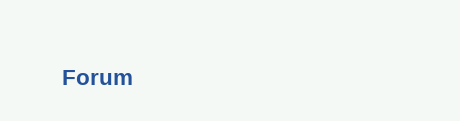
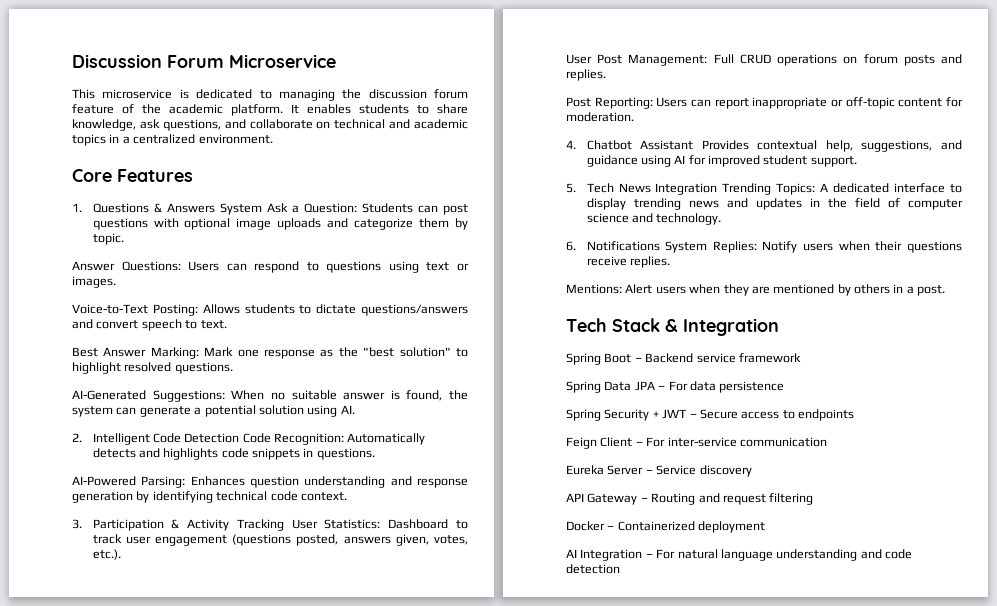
- Forum
+ Discussion Forum Microservice
+ This microservice is dedicated to managing the discussion forum feature of the academic platform. It enables students to share knowledge, ask questions, and collaborate on technical and academic topics in a centralized environment.
+ Core Features
+ 1. Questions & Answers System Ask a Question: Students can post questions with optional image uploads and categorize them by topic.
+ Answer Questions: Users can respond to questions using text or images.
+ Voice-to-Text Posting: Allows students to dictate questions/answers and convert speech to text.
+ Best Answer Marking: Mark one response as the "best solution" to highlight resolved questions.
+ AI-Generated Suggestions: When no suitable answer is found, the system can generate a potential solution using AI.
+ 2. Intelligent Code Detection Code Recognition: Automatically detects and highlights code snippets in questions.
+ AI-Powered Parsing: Enhances question understanding and response generation by identifying technical code context.
+ 3. Participation & Activity Tracking User Statistics: Dashboard to track user engagement (questions posted, answers given, votes, etc.).
+ User Post Management: Full CRUD operations on forum posts and replies.
+ Post Reporting: Users can report inappropriate or off-topic content for moderation.
+ 4. Chatbot Assistant Provides contextual help, suggestions, and guidance using AI for improved student support.
+ 5. Tech News Integration Trending Topics: A dedicated interface to display trending news and updates in the field of computer science and technology.
+ 6. Notifications System Replies: Notify users when their questions receive replies.
+ Mentions: Alert users when they are mentioned by others in a post.
+ Tech Stack & Integration
+ Spring Boot – Backend service framework
+ Spring Data JPA – For data persistence
+ Spring Security + JWT – Secure access to endpoints
+ Feign Client – For inter-service communication
+ Eureka Server – Service discovery
+ API Gateway – Routing and request filtering
+ Docker – Containerized deployment
+ AI Integration – For natural language understanding and code detection

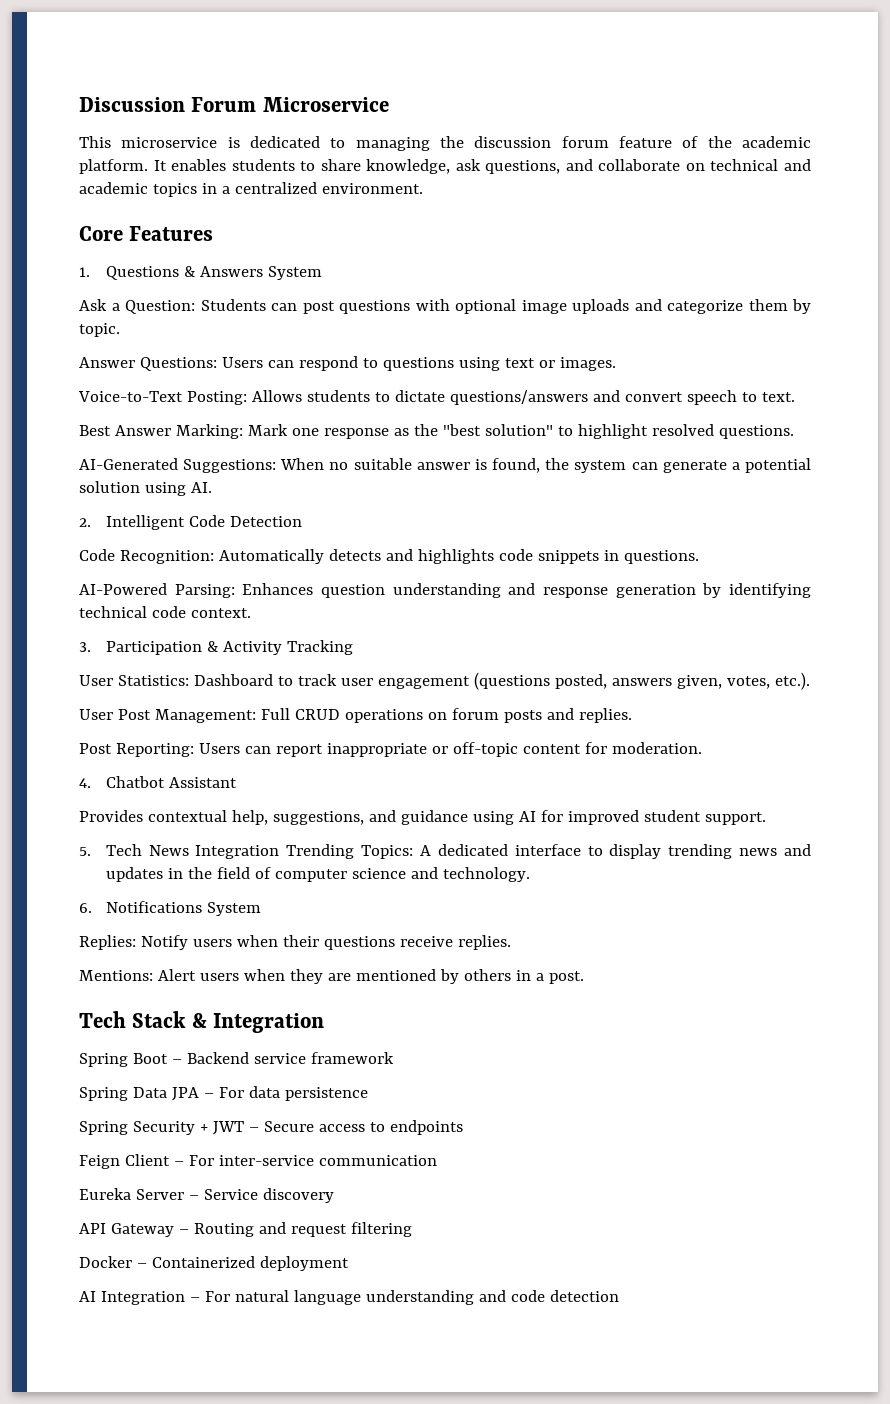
- 1. Questions & Answers System Ask a Question: Students can post questions with optional image uploads and categorize them by topic.
+ 1. Questions & Answers System
+ Ask a Question: Students can post questions with optional image uploads and categorize them by topic.
- 2. Intelligent Code Detection Code Recognition: Automatically detects and highlights code snippets in questions.
+ 2. Intelligent Code Detection
+ Code Recognition: Automatically detects and highlights code snippets in questions.
- 3. Participation & Activity Tracking User Statistics: Dashboard to track user engagement (questions posted, answers given, votes, etc.).
+ 3. Participation & Activity Tracking
+ User Statistics: Dashboard to track user engagement (questions posted, answers given, votes, etc.).
- 4. Chatbot Assistant Provides contextual help, suggestions, and guidance using AI for improved student support.
+ 4. Chatbot Assistant
+ Provides contextual help, suggestions, and guidance using AI for improved student support.
- 6. Notifications System Replies: Notify users when their questions receive replies.
+ 6. Notifications System
+ Replies: Notify users when their questions receive replies.

